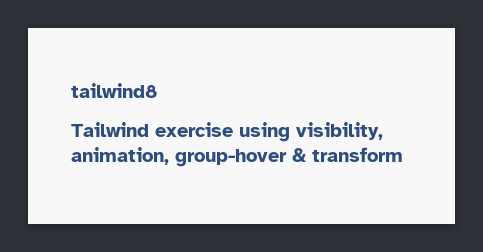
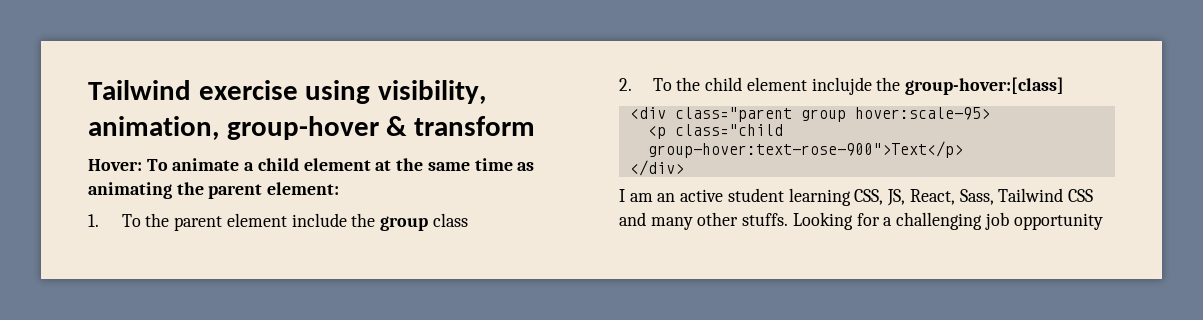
- tailwind8
+ Hover: To animate a child element at the same time as animating the parent element:
+ 1. To the parent element include the group class
+ 2. To the child element inclujde the group-hover:[class]
+ <div class="parent group hover:scale-95>
+ <p class="child group-hover:text-rose-900">Text</p>
+ </div>
+ I am an active student learning CSS, JS, React, Sass, Tailwind CSS and many other stuffs. Looking for a challenging job opportunity

